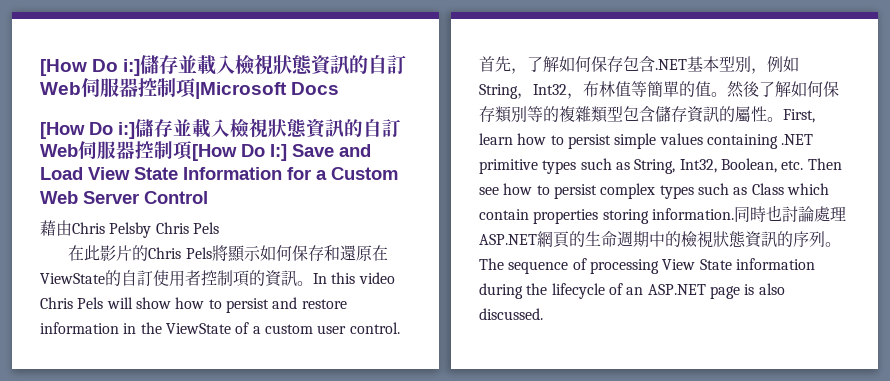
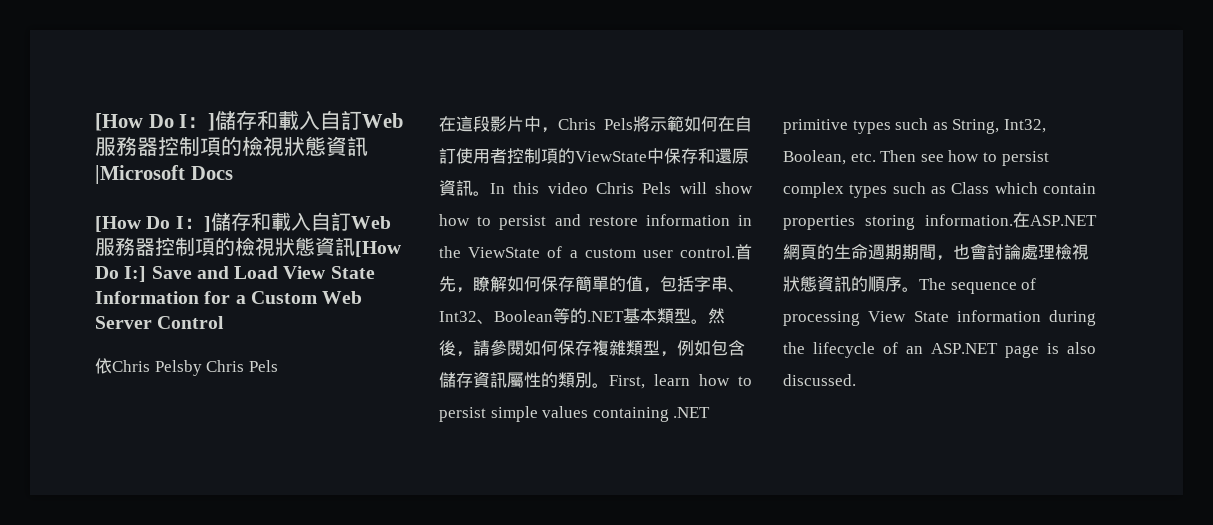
- [How Do i:]儲存並載入檢視狀態資訊的自訂Web伺服器控制項|Microsoft Docs
- [How Do i:]儲存並載入檢視狀態資訊的自訂Web伺服器控制項[How Do I:] Save and Load View State Information for a Custom Web Server Control
+ [How Do I：]儲存和載入自訂Web服務器控制項的檢視狀態資訊|Microsoft Docs
+ [How Do I：]儲存和載入自訂Web服務器控制項的檢視狀態資訊[How Do I:] Save and Load View State Information for a Custom Web Server Control
- 藉由Chris Pelsby Chris Pels
+ 依Chris Pelsby Chris Pels
- 在此影片的Chris Pels將顯示如何保存和還原在ViewState的自訂使用者控制項的資訊。
+ 在這段影片中，Chris Pels將示範如何在自訂使用者控制項的ViewState中保存和還原資訊。
- 首先，了解如何保存包含.NET基本型別，例如String，Int32，布林值等簡單的值。然後了解如何保存類別等的複雜類型包含儲存資訊的屬性。
+ 首先，瞭解如何保存簡單的值，包括字串、Int32、Boolean等的.NET基本類型。然後，請參閱如何保存複雜類型，例如包含儲存資訊屬性的類別。
- 同時也討論處理ASP.NET網頁的生命週期中的檢視狀態資訊的序列。
+ 在ASP.NET網頁的生命週期期間，也會討論處理檢視狀態資訊的順序。

